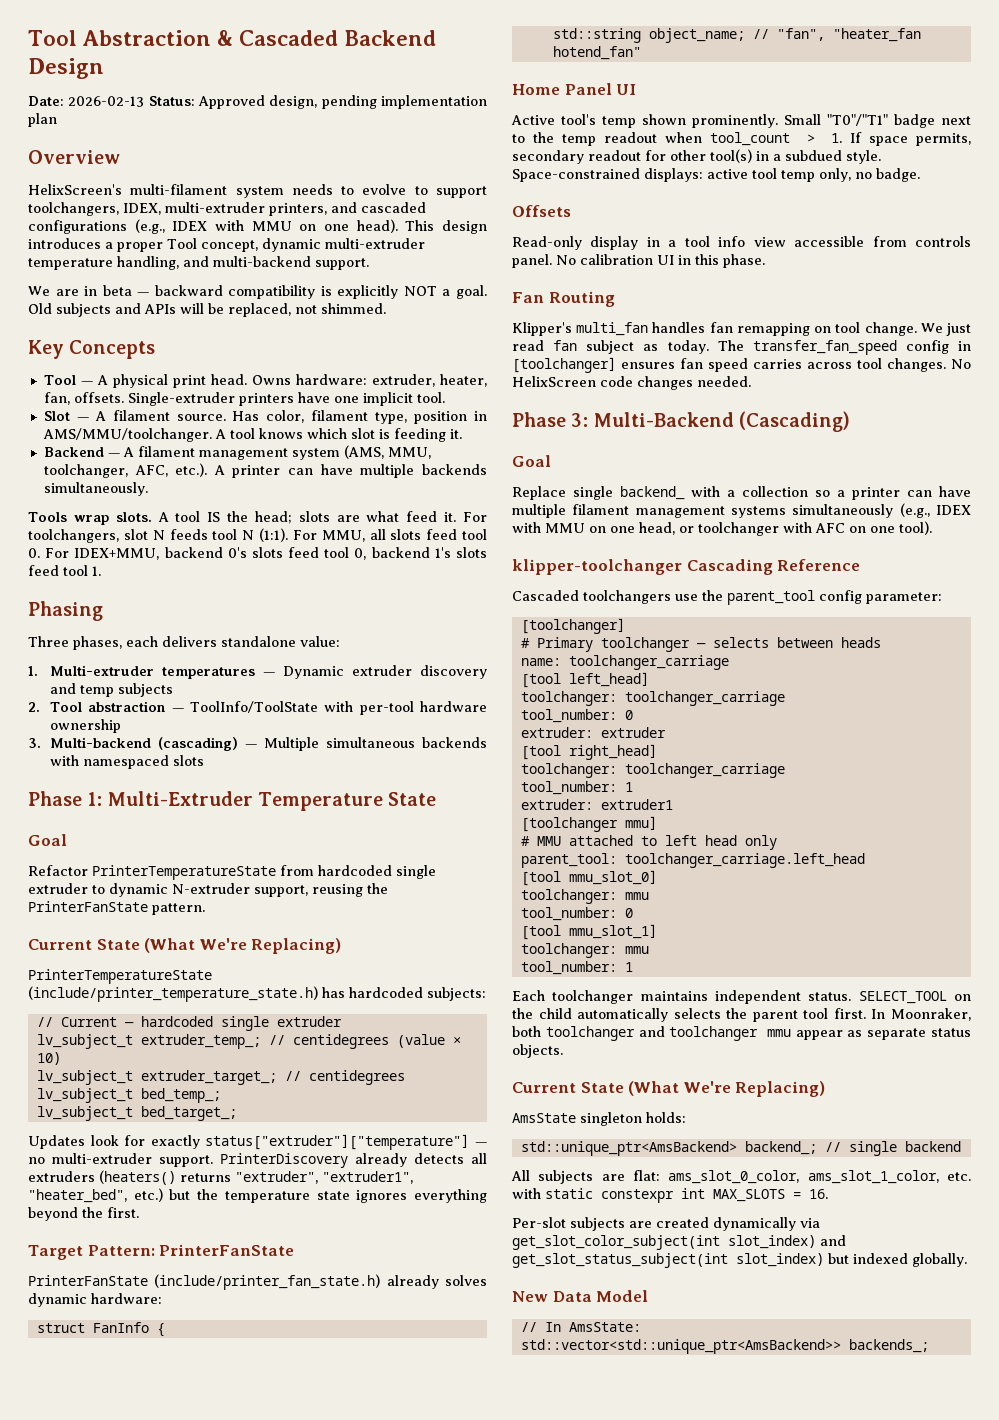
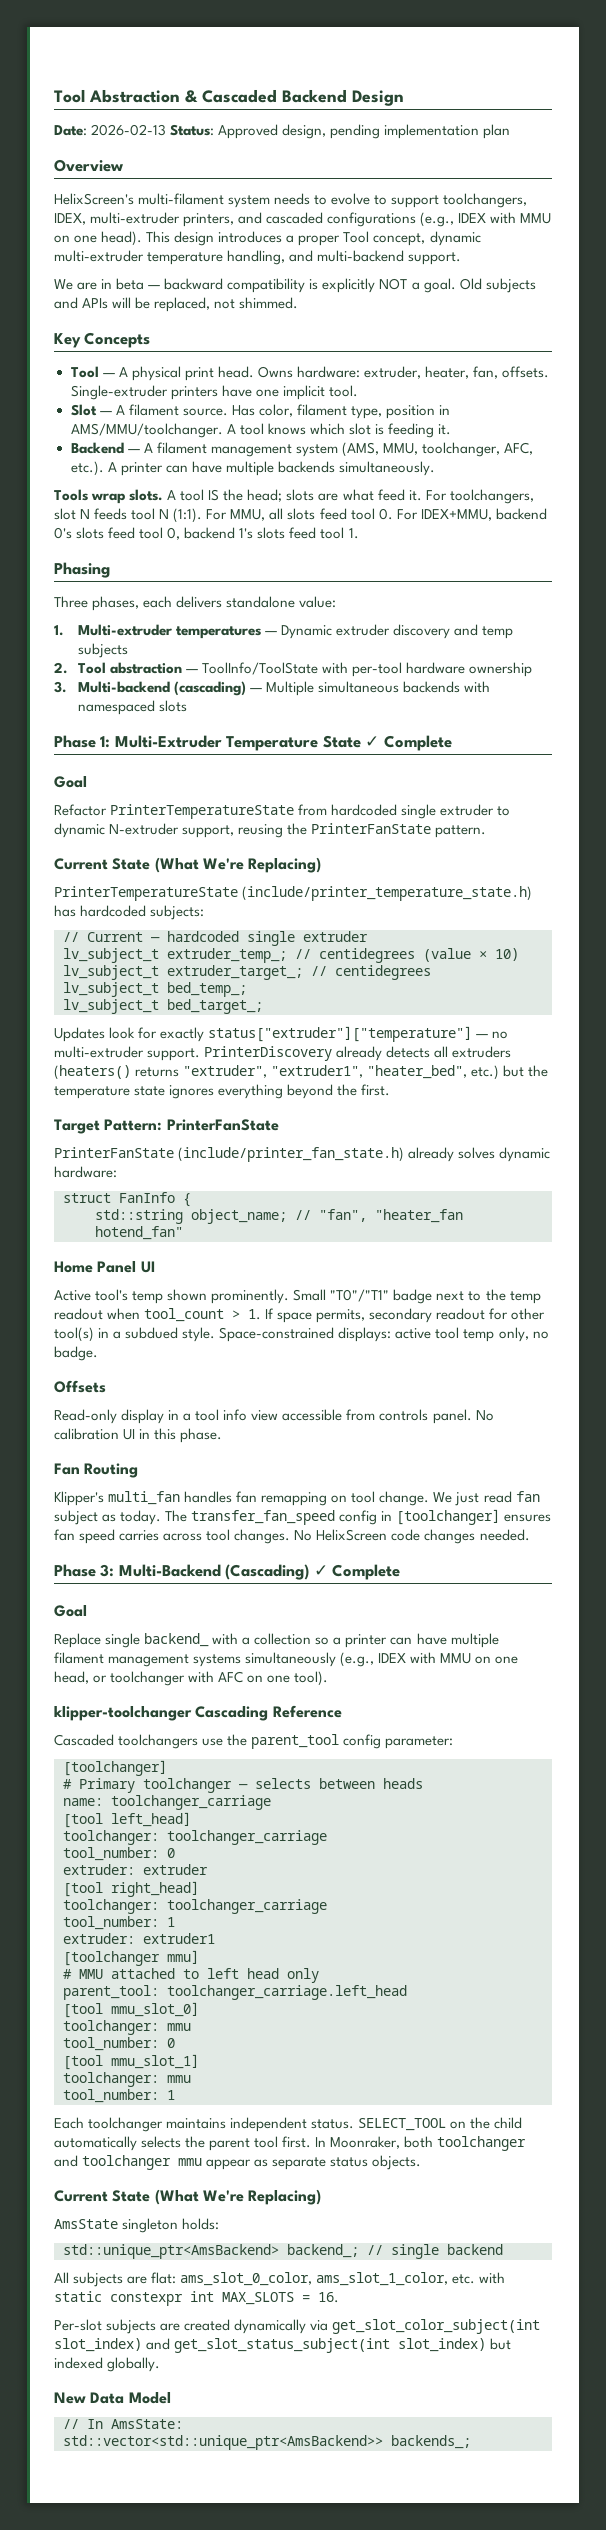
- Phase 1: Multi-Extruder Temperature State
+ Phase 1: Multi-Extruder Temperature State ✓ Complete
- Phase 3: Multi-Backend (Cascading)
+ Phase 3: Multi-Backend (Cascading) ✓ Complete

